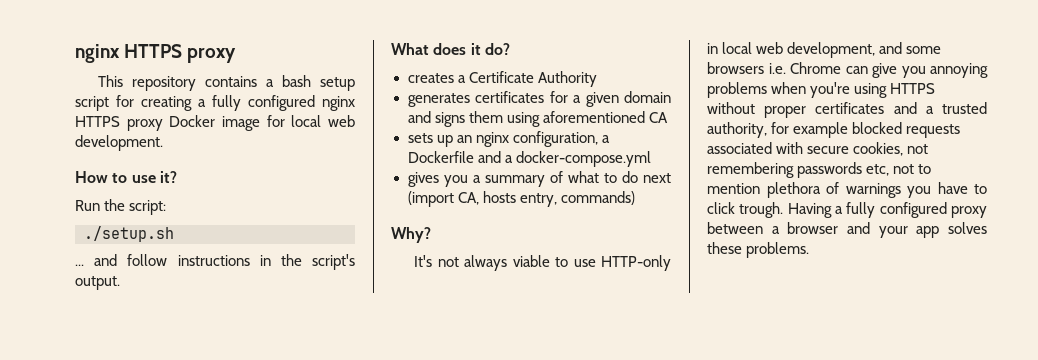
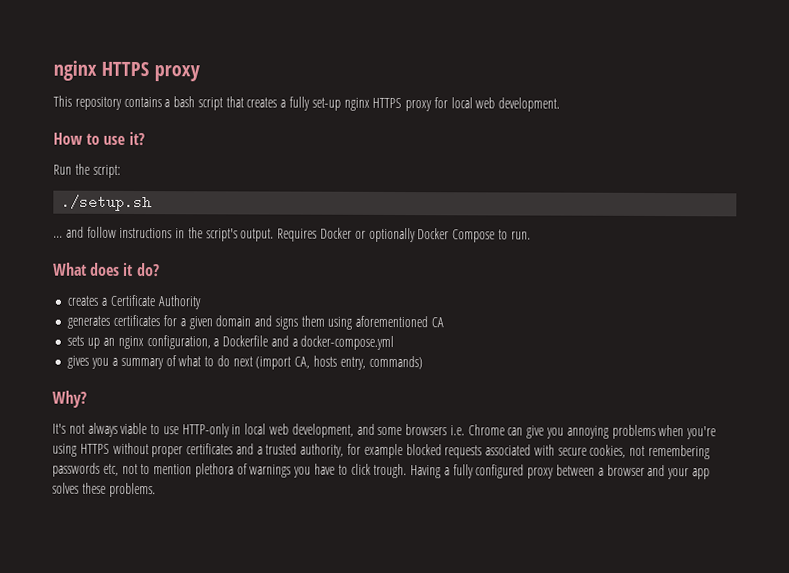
- This repository contains a bash setup script for creating a fully configured nginx HTTPS proxy Docker image for local web development.
+ This repository contains a bash script that creates a fully set-up nginx HTTPS proxy for local web development.
+ Requires Docker or optionally Docker Compose to run.

